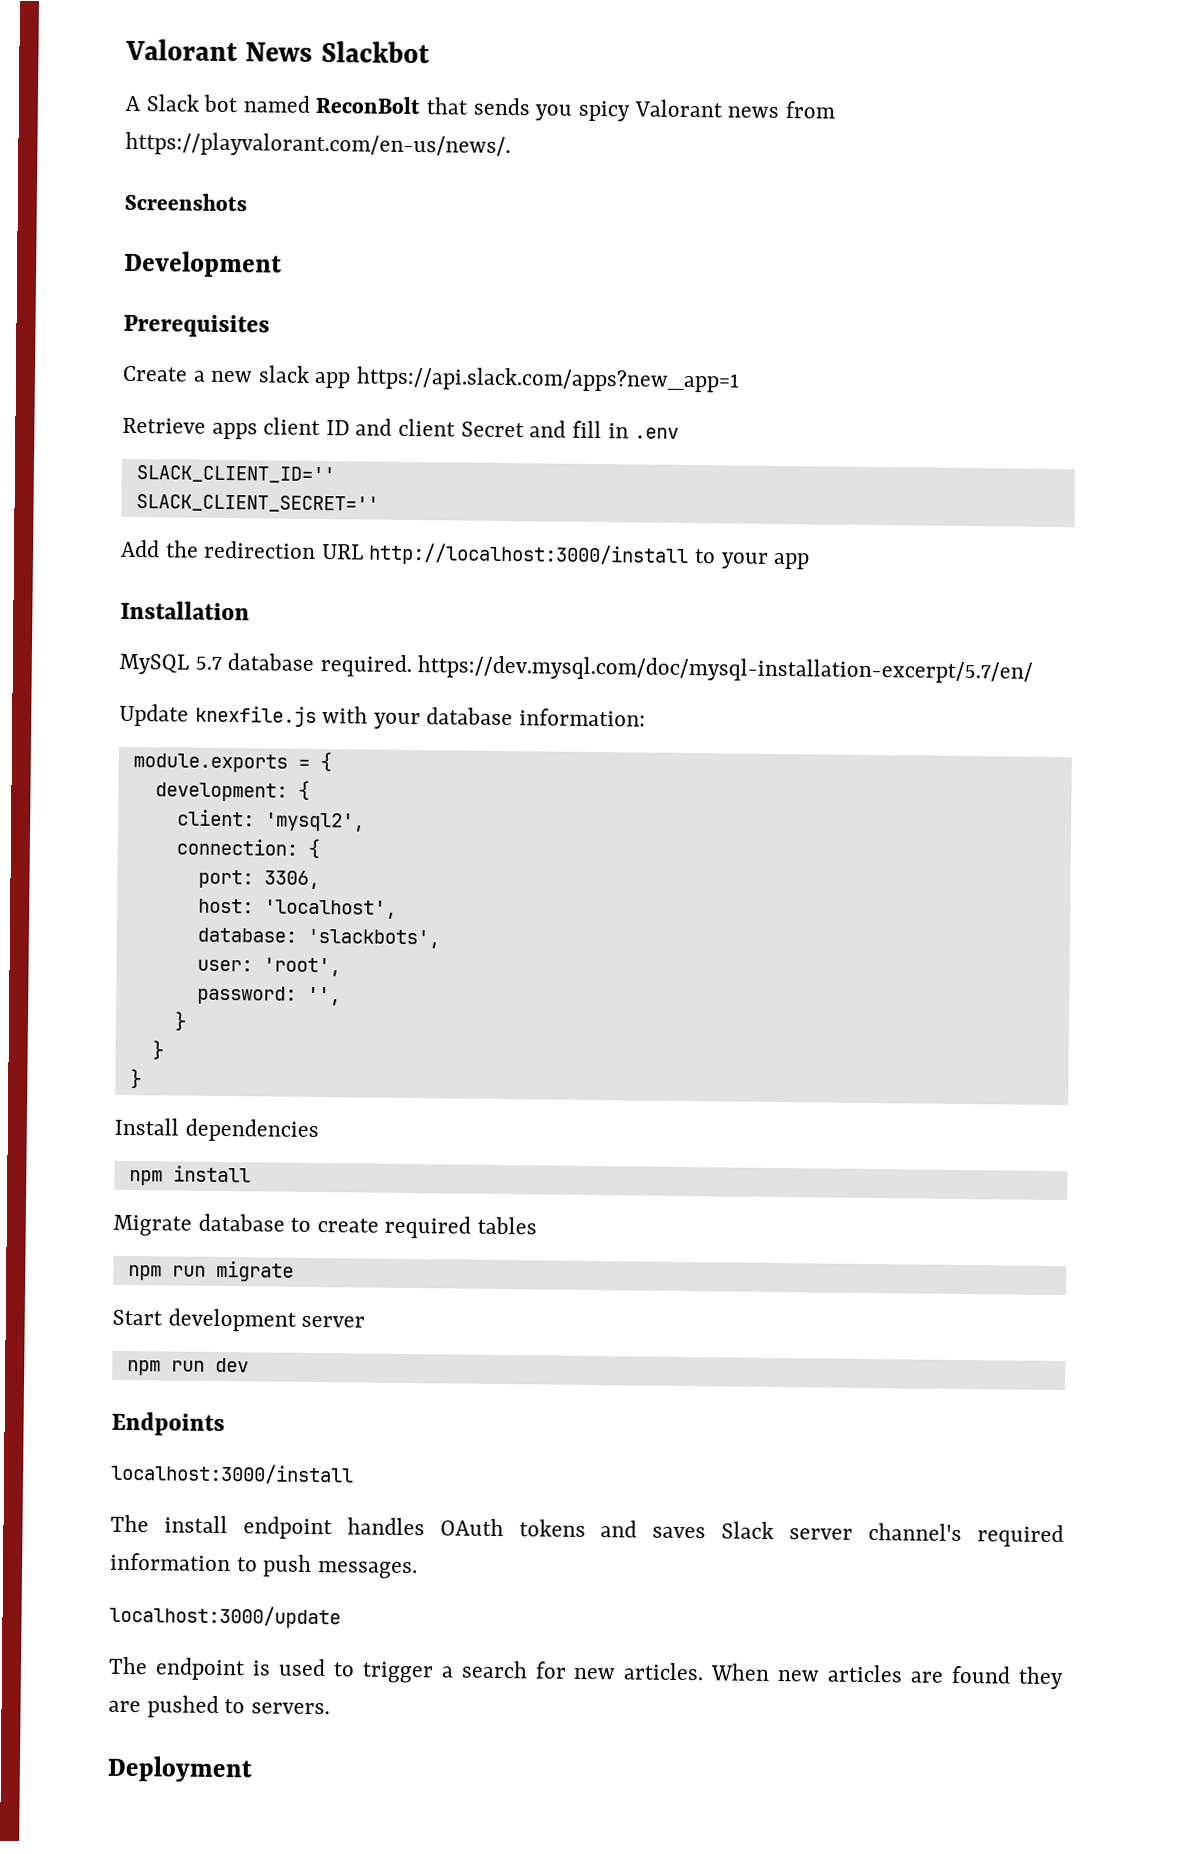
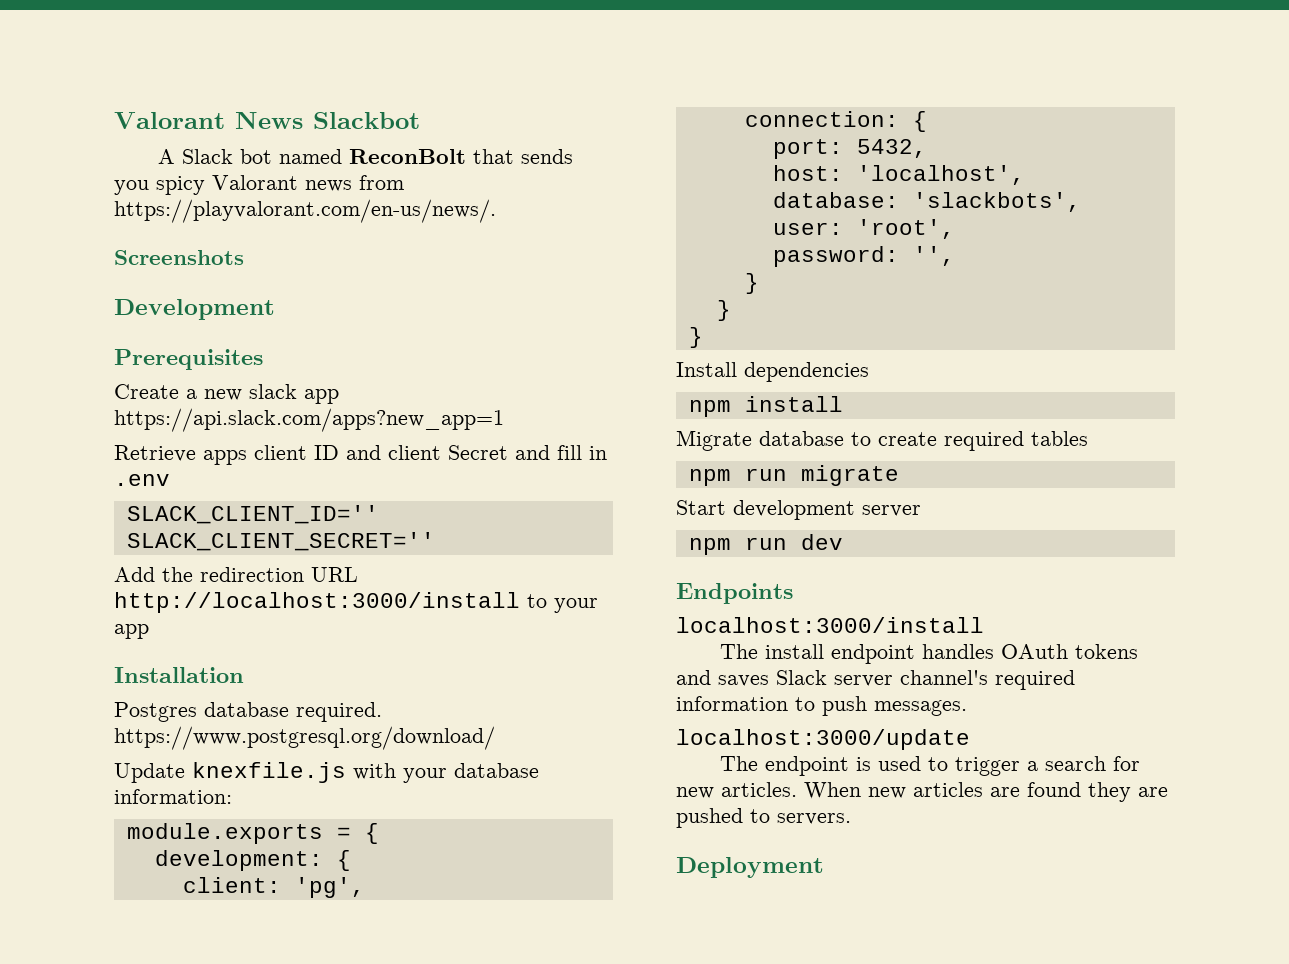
- MySQL 5.7 database required. https://dev.mysql.com/doc/mysql-installation-excerpt/5.7/en/
+ Postgres database required. https://www.postgresql.org/download/
- client: 'mysql2',
+ client: 'pg',
- port: 3306,
+ port: 5432,

